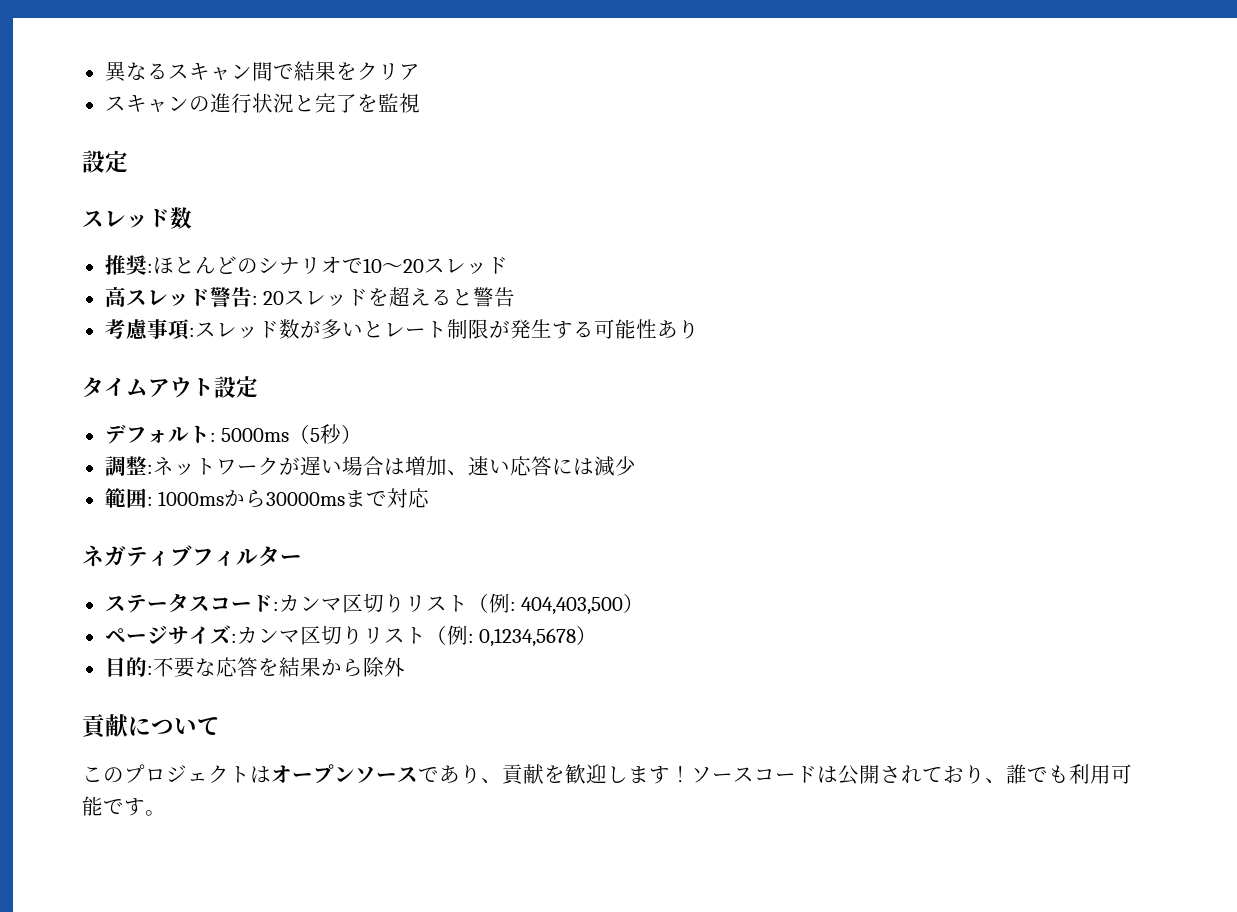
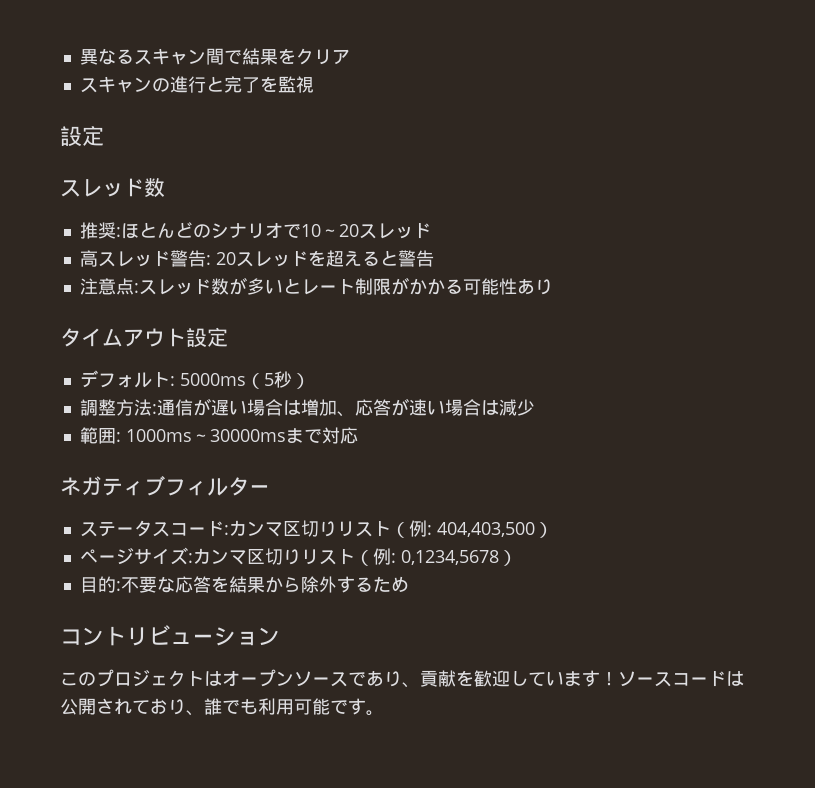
- スキャンの進行状況と完了を監視
+ スキャンの進行と完了を監視
- 考慮事項:スレッド数が多いとレート制限が発生する可能性あり
+ 注意点:スレッド数が多いとレート制限がかかる可能性あり
- 調整:ネットワークが遅い場合は増加、速い応答には減少
+ 調整方法:通信が遅い場合は増加、応答が速い場合は減少
- 範囲: 1000msから30000msまで対応
+ 範囲: 1000ms～30000msまで対応
- 目的:不要な応答を結果から除外
- 貢献について
+ 目的:不要な応答を結果から除外するため
+ コントリビューション
- このプロジェクトはオープンソースであり、貢献を歓迎します！
+ このプロジェクトはオープンソースであり、貢献を歓迎しています！

